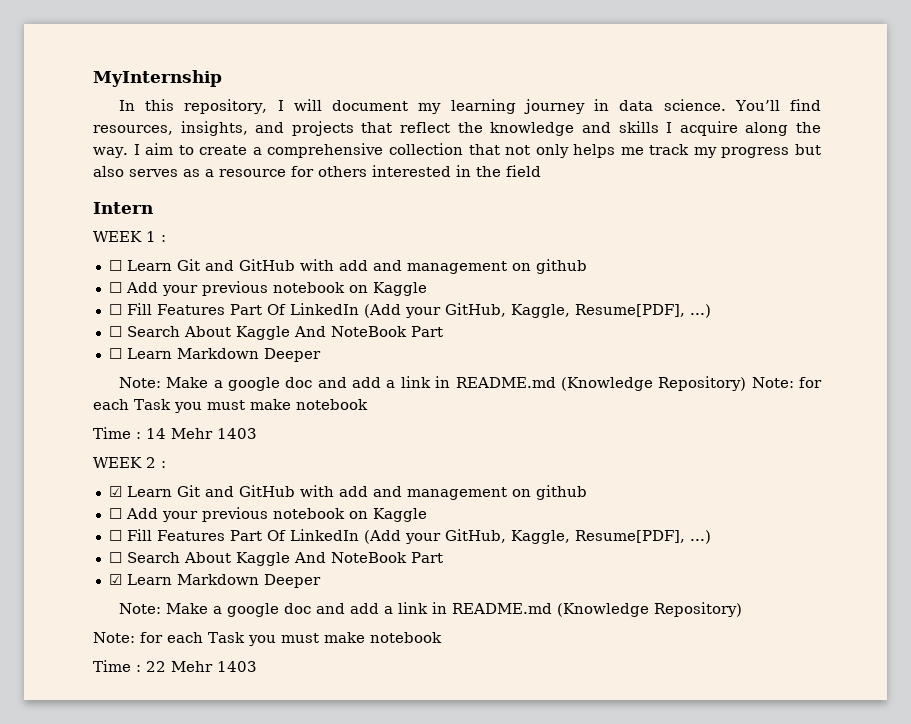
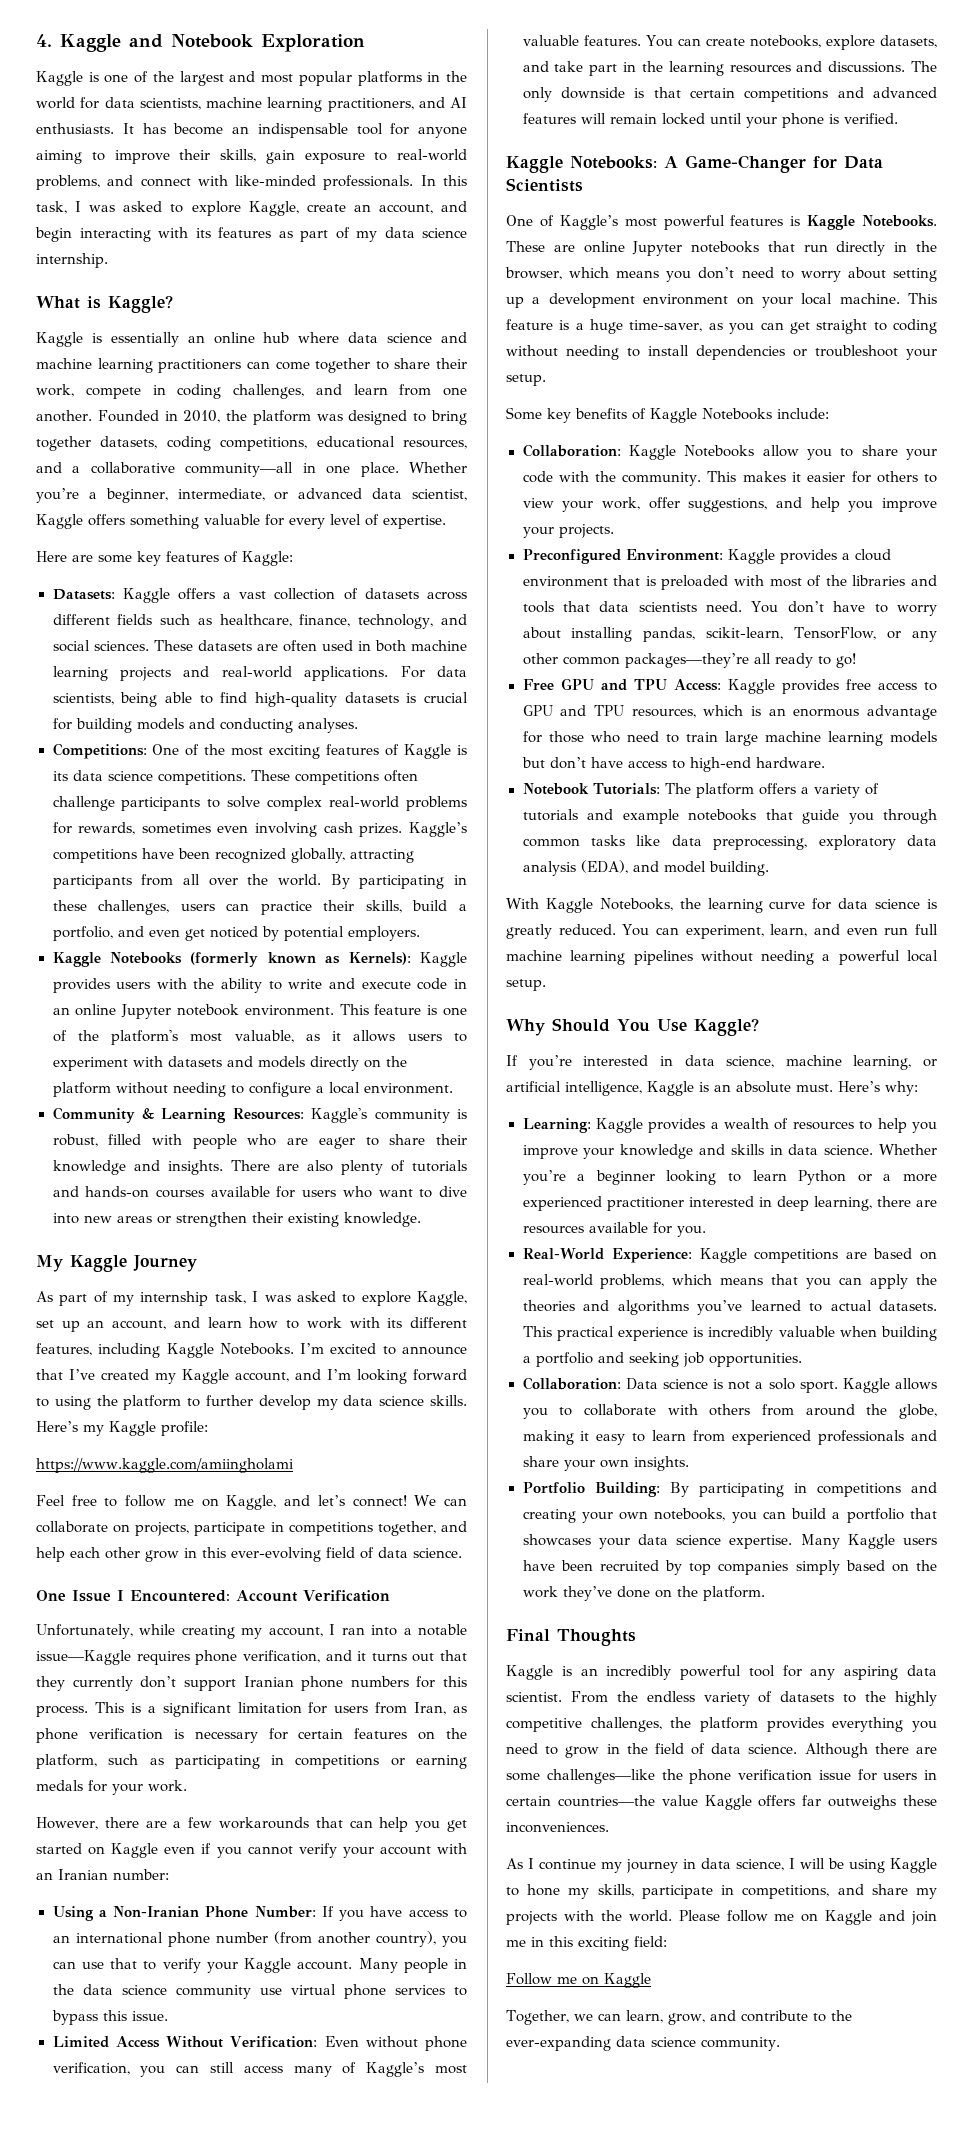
- MyInternship
- In this repository, I will document my learning journey in data science. You’ll find resources, insights, and projects that reflect the knowledge and skills I acquire along the way. I aim to create a comprehensive collection that not only helps me track my progress but also serves as a resource for others interested in the field
- Intern
- WEEK 1 :
- ☐ Learn Git and GitHub with add and management on github
- ☐ Add your previous notebook on Kaggle
- ☐ Fill Features Part Of LinkedIn (Add your GitHub, Kaggle, Resume[PDF], ...)
- ☐ Search About Kaggle And NoteBook Part
- ☐ Learn Markdown Deeper
- Note: Make a google doc and add a link in README.md (Knowledge Repository) Note: for each Task you must make notebook
- Time : 14 Mehr 1403
- WEEK 2 :
- ☑ Learn Git and GitHub with add and management on github
- ☐ Add your previous notebook on Kaggle
- ☐ Fill Features Part Of LinkedIn (Add your GitHub, Kaggle, Resume[PDF], ...)
- ☐ Search About Kaggle And NoteBook Part
- ☑ Learn Markdown Deeper
- Note: Make a google doc and add a link in README.md (Knowledge Repository)
- Note: for each Task you must make notebook
- Time : 22 Mehr 1403
+ 4. Kaggle and Notebook Exploration
+ Kaggle is one of the largest and most popular platforms in the world for data scientists, machine learning practitioners, and AI enthusiasts. It has become an indispensable tool for anyone aiming to improve their skills, gain exposure to real-world problems, and connect with like-minded professionals. In this task, I was asked to explore Kaggle, create an account, and begin interacting with its features as part of my data science internship.
+ What is Kaggle?
+ Kaggle is essentially an online hub where data science and machine learning practitioners can come together to share their work, compete in coding challenges, and learn from one another. Founded in 2010, the platform was designed to bring together datasets, coding competitions, educational resources, and a collaborative community—all in one place. Whether you’re a beginner, intermediate, or advanced data scientist, Kaggle offers something valuable for every level of expertise.
+ Here are some key features of Kaggle:
+ Datasets: Kaggle offers a vast collection of datasets across different fields such as healthcare, finance, technology, and social sciences. These datasets are often used in both machine learning projects and real-world applications. For data scientists, being able to find high-quality datasets is crucial for building models and conducting analyses.
+ Competitions: One of the most exciting features of Kaggle is its data science competitions. These competitions often challenge participants to solve complex real-world problems for rewards, sometimes even involving cash prizes. Kaggle’s competitions have been recognized globally, attracting participants from all over the world. By participating in these challenges, users can practice their skills, build a portfolio, and even get noticed by potential employers.
+ Kaggle Notebooks (formerly known as Kernels): Kaggle provides users with the ability to write and execute code in an online Jupyter notebook environment. This feature is one of the platform's most valuable, as it allows users to experiment with datasets and models directly on the platform without needing to configure a local environment.
+ Community & Learning Resources: Kaggle's community is robust, filled with people who are eager to share their knowledge and insights. There are also plenty of tutorials and hands-on courses available for users who want to dive into new areas or strengthen their existing knowledge.
+ My Kaggle Journey
+ As part of my internship task, I was asked to explore Kaggle, set up an account, and learn how to work with its different features, including Kaggle Notebooks. I’m excited to announce that I’ve created my Kaggle account, and I’m looking forward to using the platform to further develop my data science skills. Here’s my Kaggle profile:
+ https://www.kaggle.com/amiingholami
+ Feel free to follow me on Kaggle, and let’s connect! We can collaborate on projects, participate in competitions together, and help each other grow in this ever-evolving field of data science.
+ One Issue I Encountered: Account Verification
+ Unfortunately, while creating my account, I ran into a notable issue—Kaggle requires phone verification, and it turns out that they currently don’t support Iranian phone numbers for this process. This is a significant limitation for users from Iran, as phone verification is necessary for certain features on the platform, such as participating in competitions or earning medals for your work.
+ However, there are a few workarounds that can help you get started on Kaggle even if you cannot verify your account with an Iranian number:
+ Using a Non-Iranian Phone Number: If you have access to an international phone number (from another country), you can use that to verify your Kaggle account. Many people in the data science community use virtual phone services to bypass this issue.
+ Limited Access Without Verification: Even without phone verification, you can still access many of Kaggle’s most valuable features. You can create notebooks, explore datasets, and take part in the learning resources and discussions. The only downside is that certain competitions and advanced features will remain locked until your phone is verified.
+ Kaggle Notebooks: A Game-Changer for Data Scientists
+ One of Kaggle’s most powerful features is Kaggle Notebooks. These are online Jupyter notebooks that run directly in the browser, which means you don’t need to worry about setting up a development environment on your local machine. This feature is a huge time-saver, as you can get straight to coding without needing to install dependencies or troubleshoot your setup.
+ Some key benefits of Kaggle Notebooks include:
+ Collaboration: Kaggle Notebooks allow you to share your code with the community. This makes it easier for others to view your work, offer suggestions, and help you improve your projects.
+ Preconfigured Environment: Kaggle provides a cloud environment that is preloaded with most of the libraries and tools that data scientists need. You don’t have to worry about installing pandas, scikit-learn, TensorFlow, or any other common packages—they’re all ready to go!
+ Free GPU and TPU Access: Kaggle provides free access to GPU and TPU resources, which is an enormous advantage for those who need to train large machine learning models but don’t have access to high-end hardware.
+ Notebook Tutorials: The platform offers a variety of tutorials and example notebooks that guide you through common tasks like data preprocessing, exploratory data analysis (EDA), and model building.
+ With Kaggle Notebooks, the learning curve for data science is greatly reduced. You can experiment, learn, and even run full machine learning pipelines without needing a powerful local setup.
+ Why Should You Use Kaggle?
+ If you’re interested in data science, machine learning, or artificial intelligence, Kaggle is an absolute must. Here’s why:
+ Learning: Kaggle provides a wealth of resources to help you improve your knowledge and skills in data science. Whether you’re a beginner looking to learn Python or a more experienced practitioner interested in deep learning, there are resources available for you.
+ Real-World Experience: Kaggle competitions are based on real-world problems, which means that you can apply the theories and algorithms you’ve learned to actual datasets. This practical experience is incredibly valuable when building a portfolio and seeking job opportunities.
+ Collaboration: Data science is not a solo sport. Kaggle allows you to collaborate with others from around the globe, making it easy to learn from experienced professionals and share your own insights.
+ Portfolio Building: By participating in competitions and creating your own notebooks, you can build a portfolio that showcases your data science expertise. Many Kaggle users have been recruited by top companies simply based on the work they’ve done on the platform.
+ Final Thoughts
+ Kaggle is an incredibly powerful tool for any aspiring data scientist. From the endless variety of datasets to the highly competitive challenges, the platform provides everything you need to grow in the field of data science. Although there are some challenges—like the phone verification issue for users in certain countries—the value Kaggle offers far outweighs these inconveniences.
+ As I continue my journey in data science, I will be using Kaggle to hone my skills, participate in competitions, and share my projects with the world. Please follow me on Kaggle and join me in this exciting field:
+ Follow me on Kaggle
+ Together, we can learn, grow, and contribute to the ever-expanding data science community.

